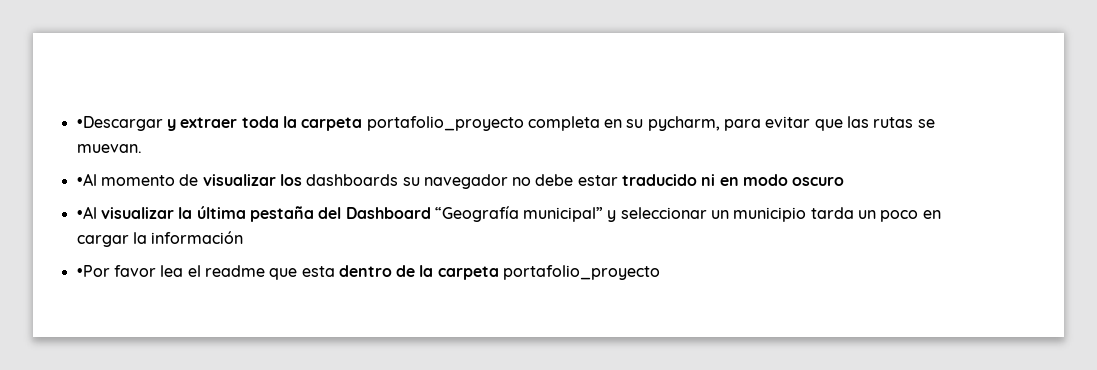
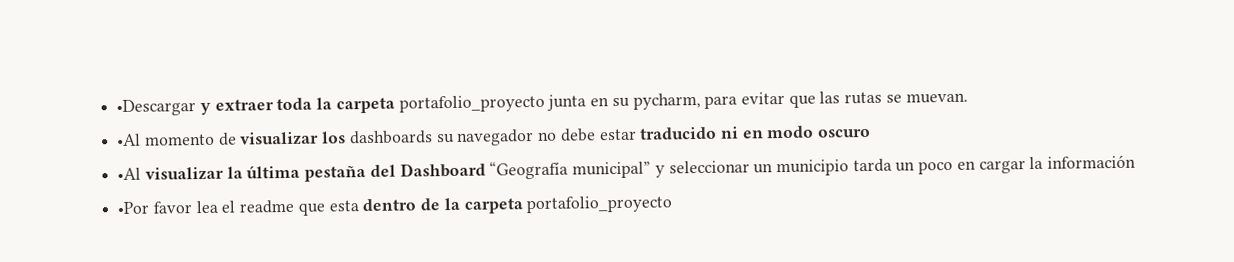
- •Descargar y extraer toda la carpeta portafolio_proyecto completa en su pycharm, para evitar que las rutas se muevan.
+ •Descargar y extraer toda la carpeta portafolio_proyecto junta en su pycharm, para evitar que las rutas se muevan.

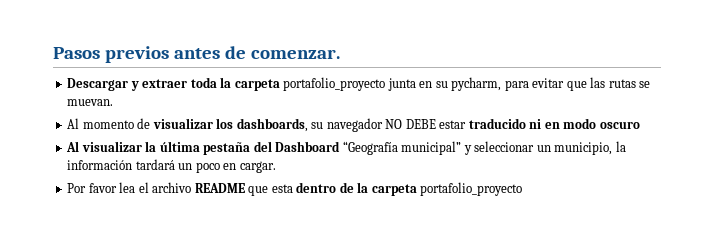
- •Descargar y extraer toda la carpeta portafolio_proyecto junta en su pycharm, para evitar que las rutas se muevan.
+ Pasos previos antes de comenzar.
+ Descargar y extraer toda la carpeta portafolio_proyecto junta en su pycharm, para evitar que las rutas se muevan.
- •Al momento de visualizar los dashboards su navegador no debe estar traducido ni en modo oscuro
+ Al momento de visualizar los dashboards, su navegador NO DEBE estar traducido ni en modo oscuro
- •Al visualizar la última pestaña del Dashboard “Geografía municipal” y seleccionar un municipio tarda un poco en cargar la información
- •Por favor lea el readme que esta dentro de la carpeta portafolio_proyecto
+ Al visualizar la última pestaña del Dashboard “Geografía municipal” y seleccionar un municipio, la información tardará un poco en cargar.
+ Por favor lea el archivo README que esta dentro de la carpeta portafolio_proyecto

